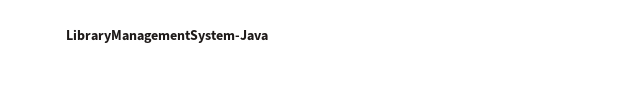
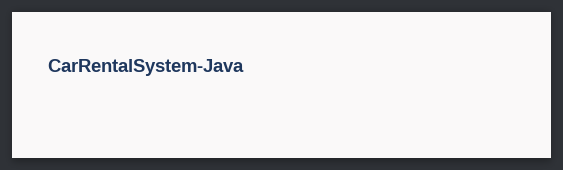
- LibraryManagementSystem-Java
+ CarRentalSystem-Java

